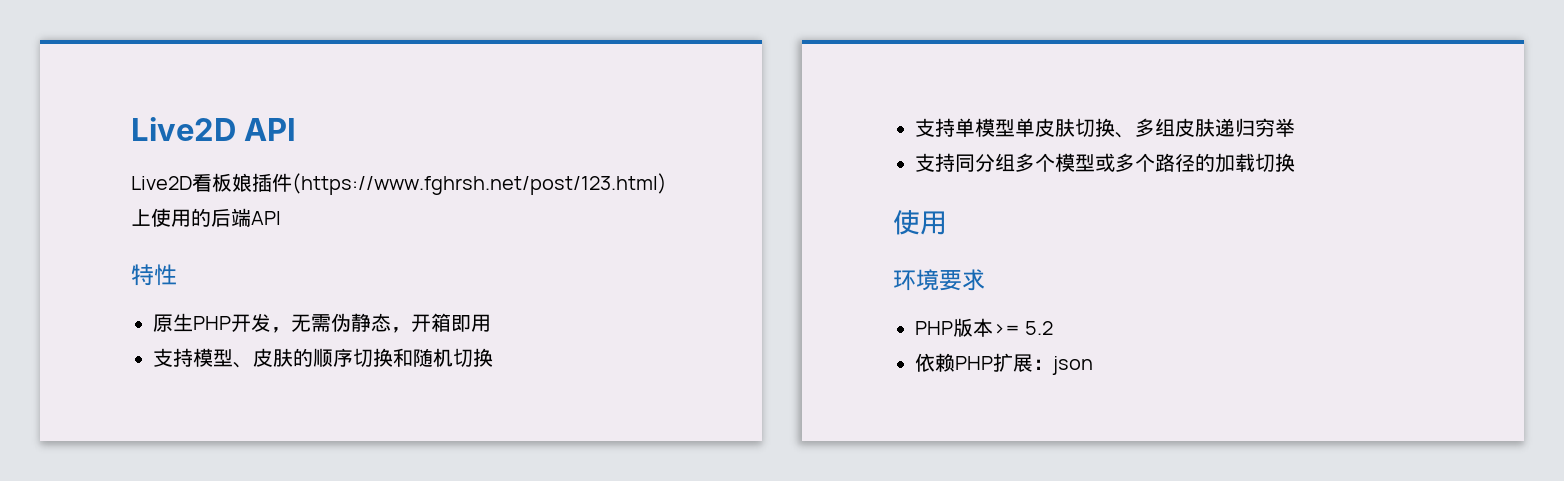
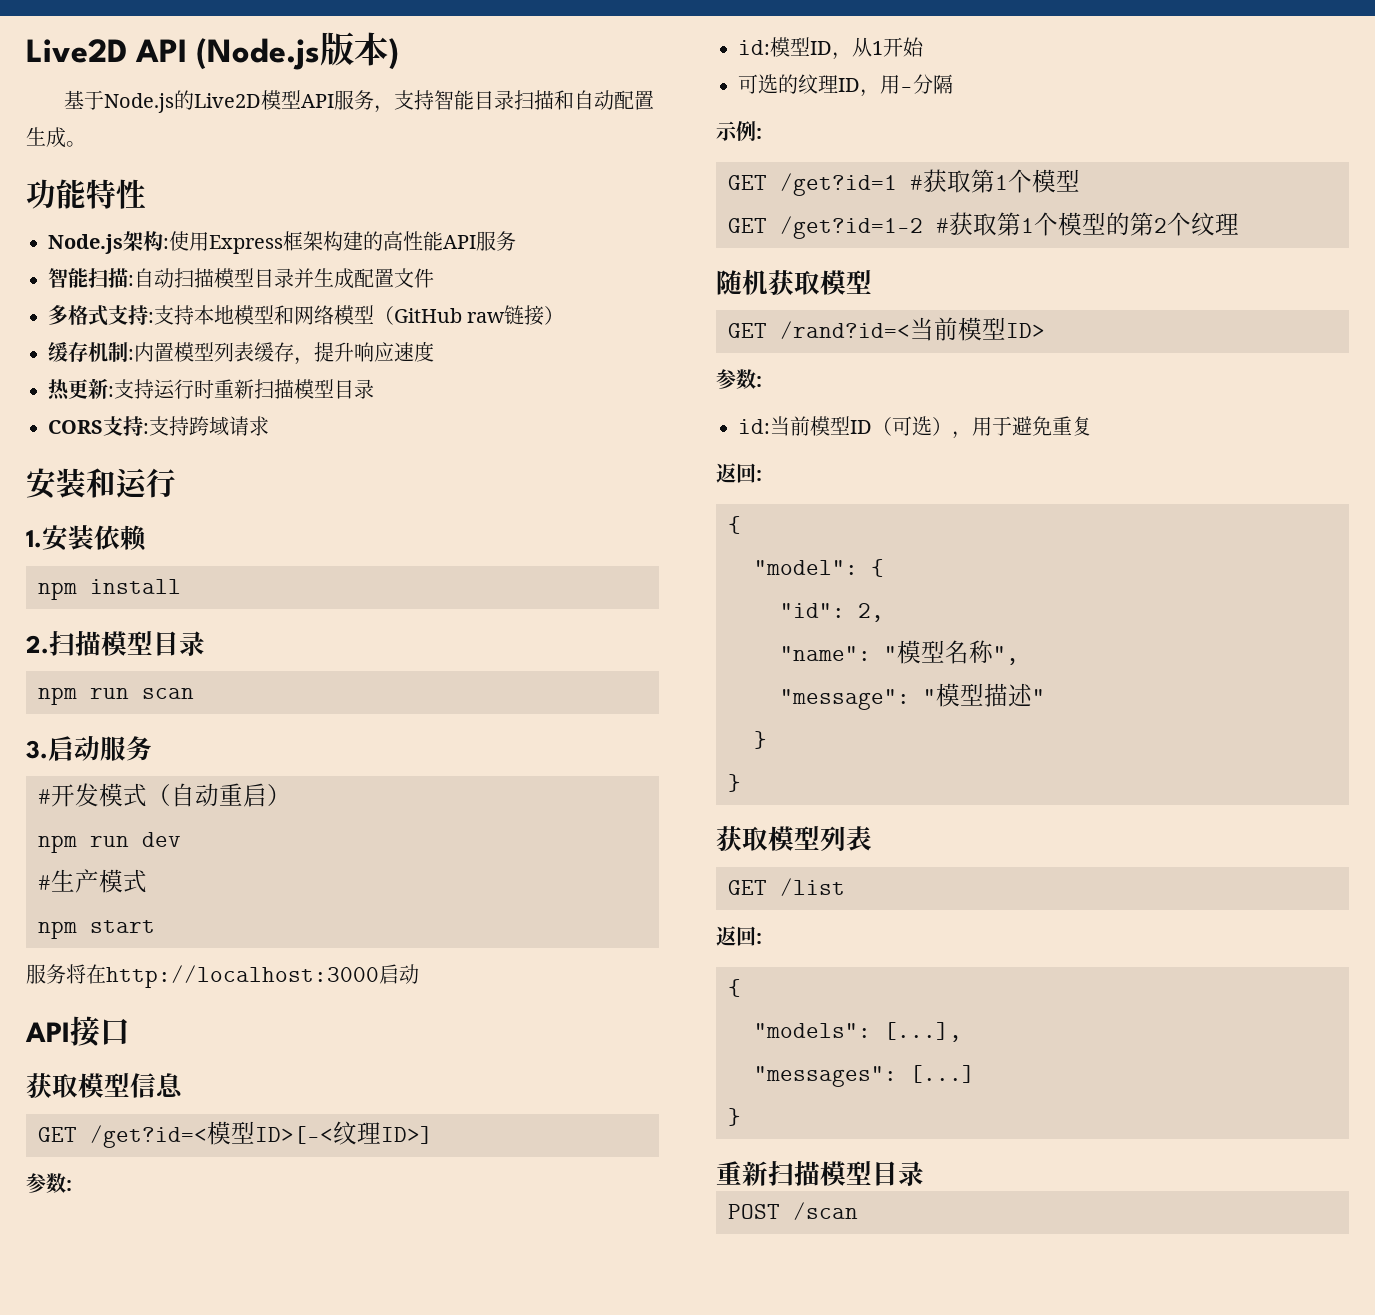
- Live2D API
- Live2D看板娘插件(https://www.fghrsh.net/post/123.html)上使用的后端API
- 特性
- 原生PHP开发，无需伪静态，开箱即用
- 支持模型、皮肤的顺序切换和随机切换
- 支持单模型单皮肤切换、多组皮肤递归穷举
- 支持同分组多个模型或多个路径的加载切换
- 使用
- 环境要求
- PHP版本>= 5.2
- 依赖PHP扩展：json
+ Live2D API (Node.js版本)
+ 基于Node.js的Live2D模型API服务，支持智能目录扫描和自动配置生成。
+ 功能特性
+ Node.js架构:使用Express框架构建的高性能API服务
+ 智能扫描:自动扫描模型目录并生成配置文件
+ 多格式支持:支持本地模型和网络模型（GitHub raw链接）
+ 缓存机制:内置模型列表缓存，提升响应速度
+ 热更新:支持运行时重新扫描模型目录
+ CORS支持:支持跨域请求
+ 安装和运行
+ 1.安装依赖
+ npm install
+ 2.扫描模型目录
+ npm run scan
+ 3.启动服务
+ #开发模式（自动重启）
+ npm run dev
+ #生产模式
+ npm start
+ 服务将在http://localhost:3000启动
+ API接口
+ 获取模型信息
+ GET /get?id=<模型ID>[-<纹理ID>]
+ 参数:
+ id:模型ID，从1开始
+ 可选的纹理ID，用-分隔
+ 示例:
+ GET /get?id=1 #获取第1个模型
+ GET /get?id=1-2 #获取第1个模型的第2个纹理
+ 随机获取模型
+ GET /rand?id=<当前模型ID>
+ 参数:
+ id:当前模型ID（可选），用于避免重复
+ 返回:
+ {
+ "model": {
+ "id": 2,
+ "name": "模型名称",
+ "message": "模型描述"
+ }
+ }
+ 获取模型列表
+ GET /list
+ 返回:
+ {
+ "models": [...],
+ "messages": [...]
+ }
+ 重新扫描模型目录
+ POST /scan

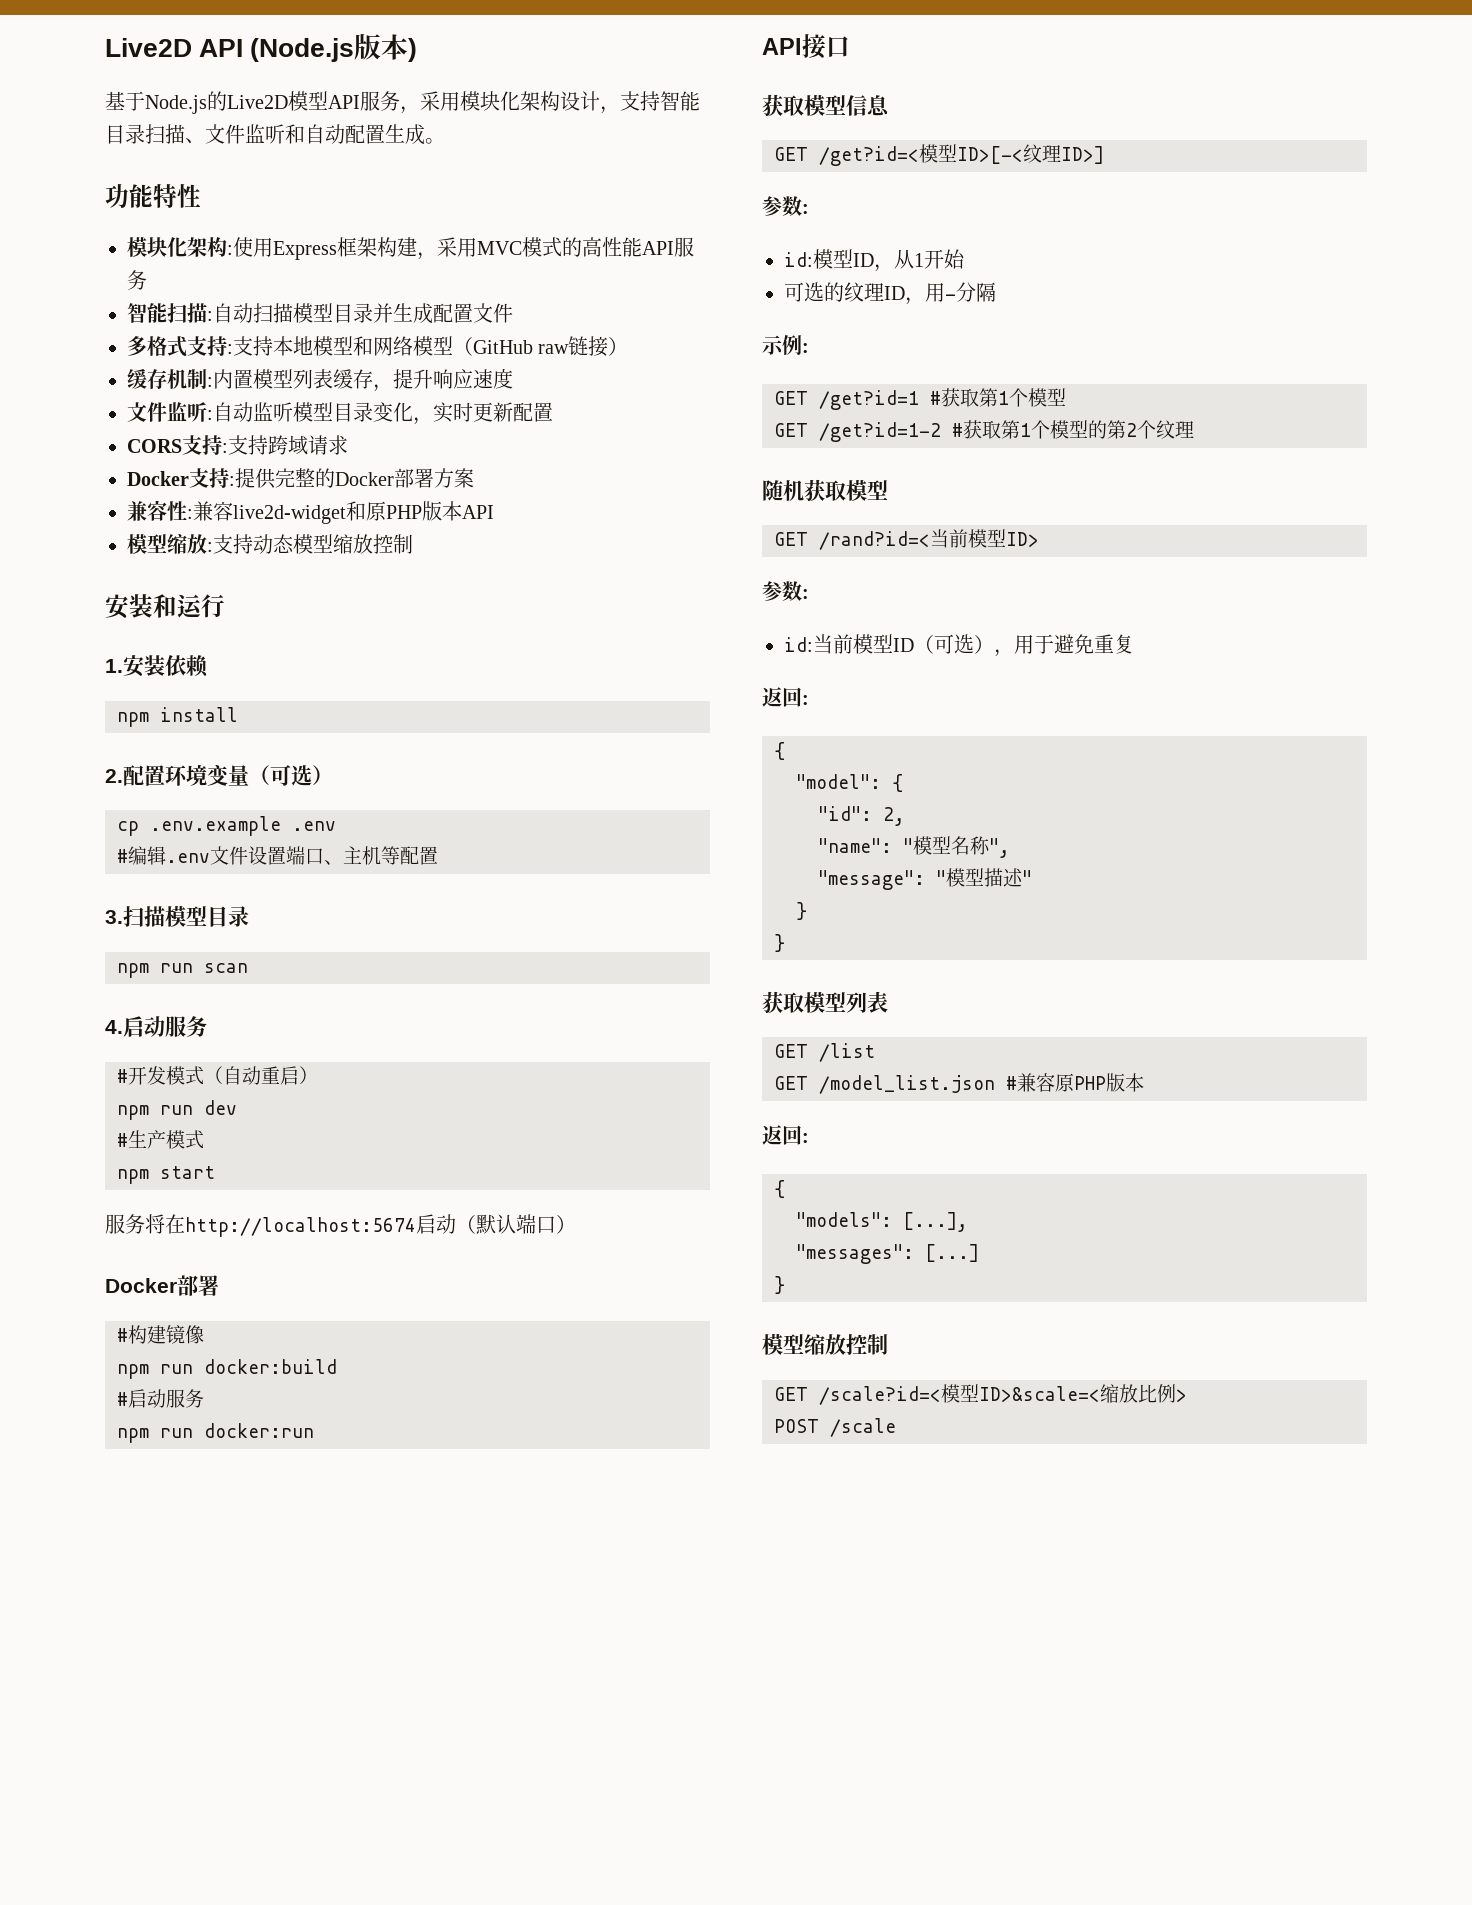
- 基于Node.js的Live2D模型API服务，支持智能目录扫描和自动配置生成。
+ 基于Node.js的Live2D模型API服务，采用模块化架构设计，支持智能目录扫描、文件监听和自动配置生成。
- Node.js架构:使用Express框架构建的高性能API服务
+ 模块化架构:使用Express框架构建，采用MVC模式的高性能API服务
- 热更新:支持运行时重新扫描模型目录
+ 文件监听:自动监听模型目录变化，实时更新配置
+ Docker支持:提供完整的Docker部署方案
+ 兼容性:兼容live2d-widget和原PHP版本API
+ 模型缩放:支持动态模型缩放控制
- 2.扫描模型目录
+ 2.配置环境变量（可选）
+ cp .env.example .env
+ #编辑.env文件设置端口、主机等配置
+ 3.扫描模型目录
- 3.启动服务
+ 4.启动服务
- 服务将在http://localhost:3000启动
+ 服务将在http://localhost:5674启动（默认端口）
+ Docker部署
+ #构建镜像
+ npm run docker:build
+ #启动服务
+ npm run docker:run
+ GET /model_list.json #兼容原PHP版本
  "messages": [...]
  }
- 重新扫描模型目录
+ 模型缩放控制
+ GET /scale?id=<模型ID>&scale=<缩放比例>
- POST /scan
+ POST /scale

